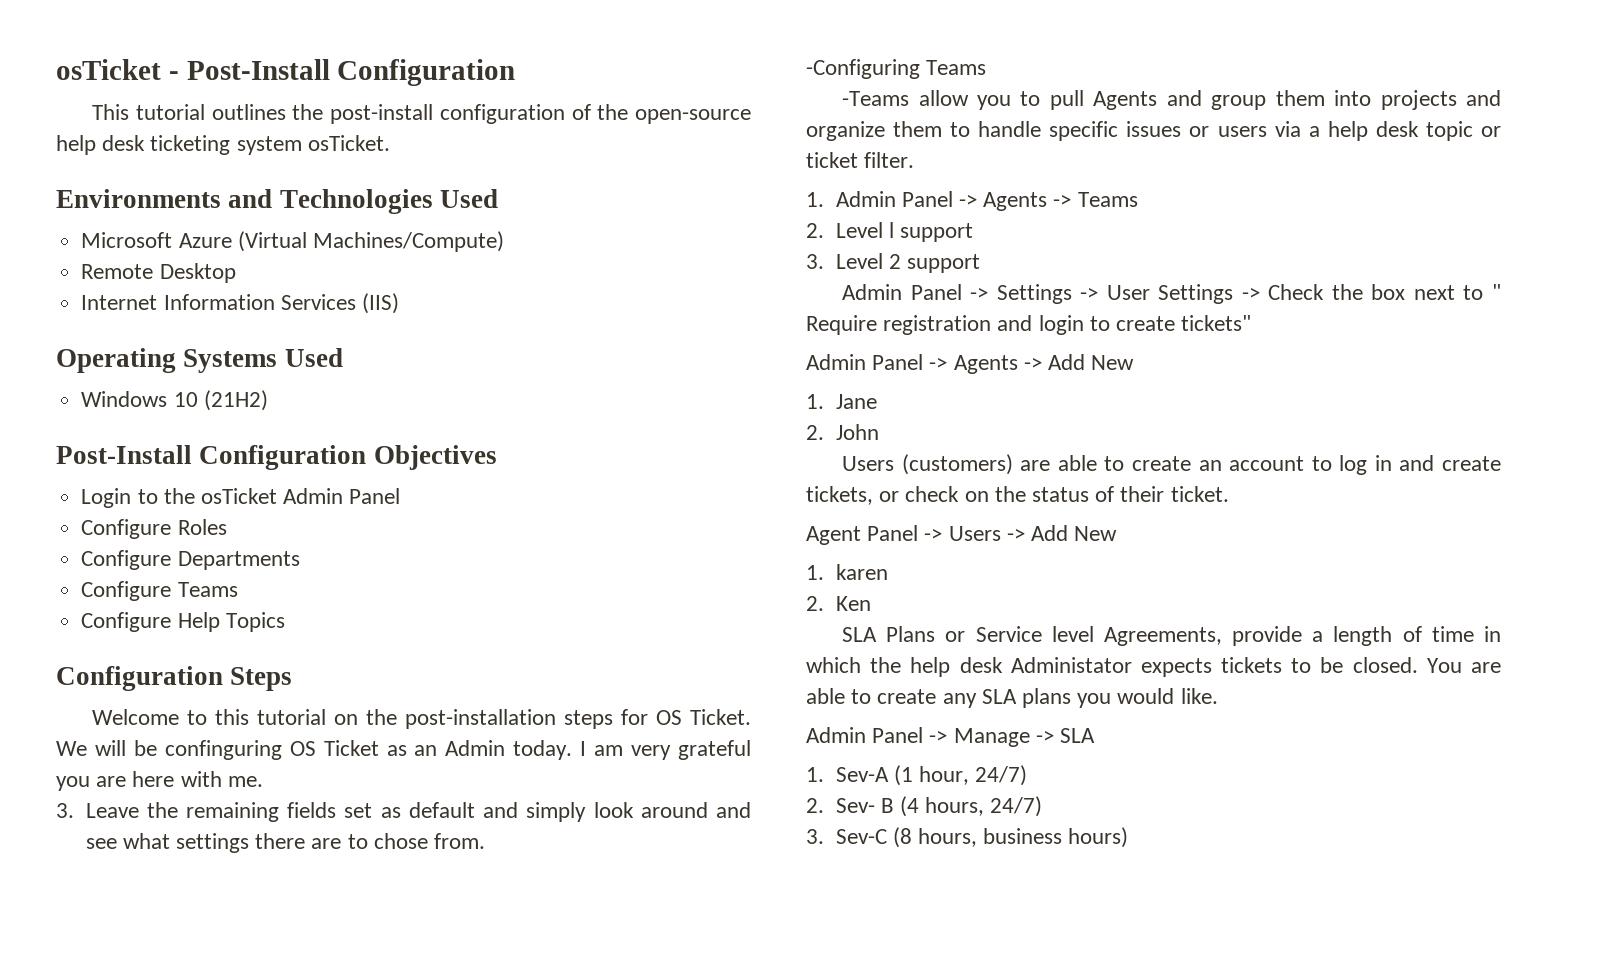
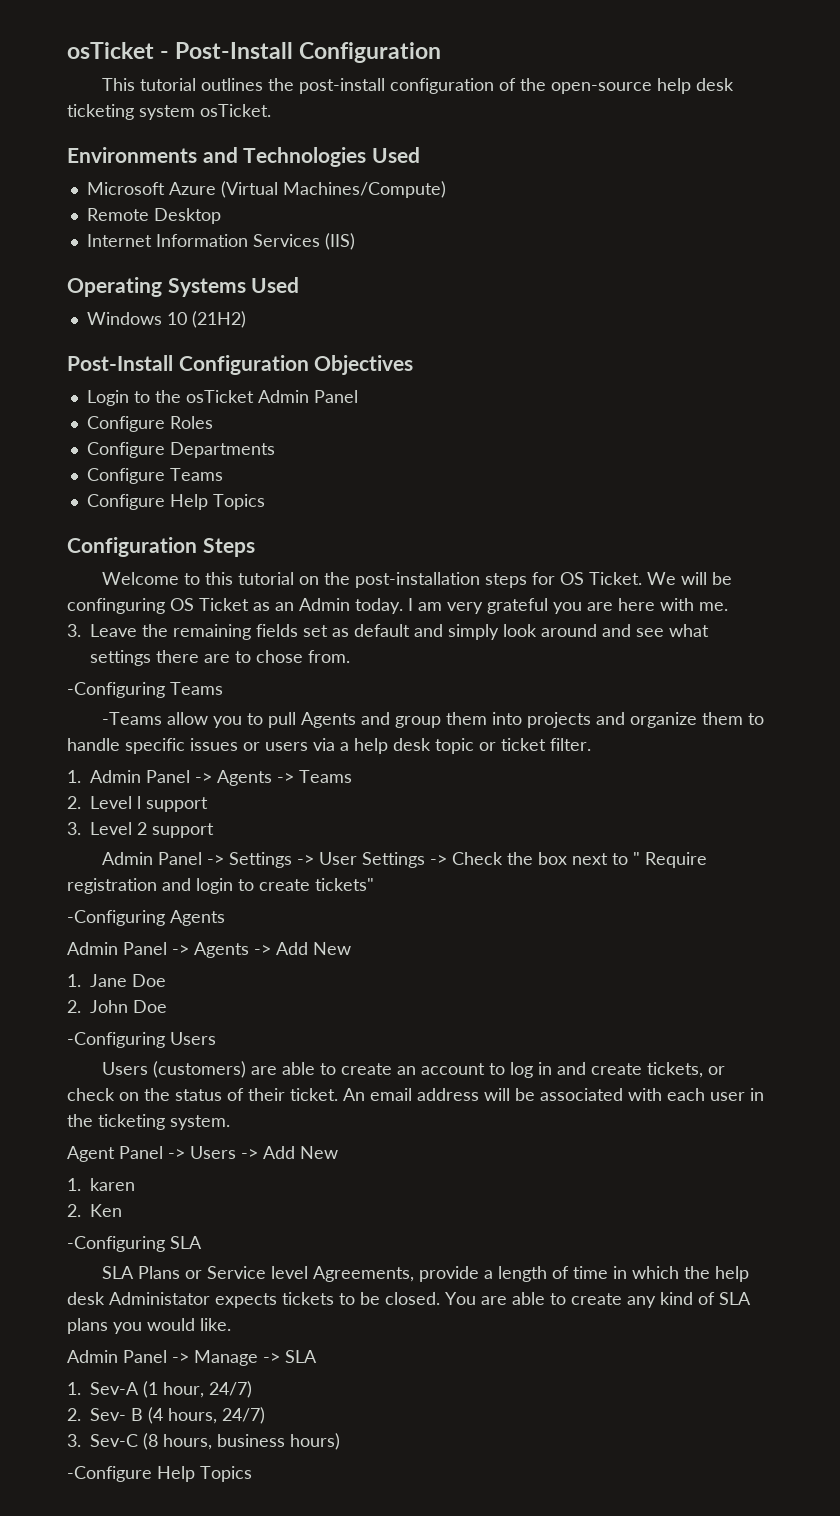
+ -Configuring Agents
- 1. Jane
+ 1. Jane Doe
- 2. John
+ 2. John Doe
+ -Configuring Users
+ An email address will be associated with each user in the ticketing system.
+ -Configuring SLA
- You are able to create any SLA plans you would like.
+ You are able to create any kind of SLA plans you would like.
+ -Configure Help Topics

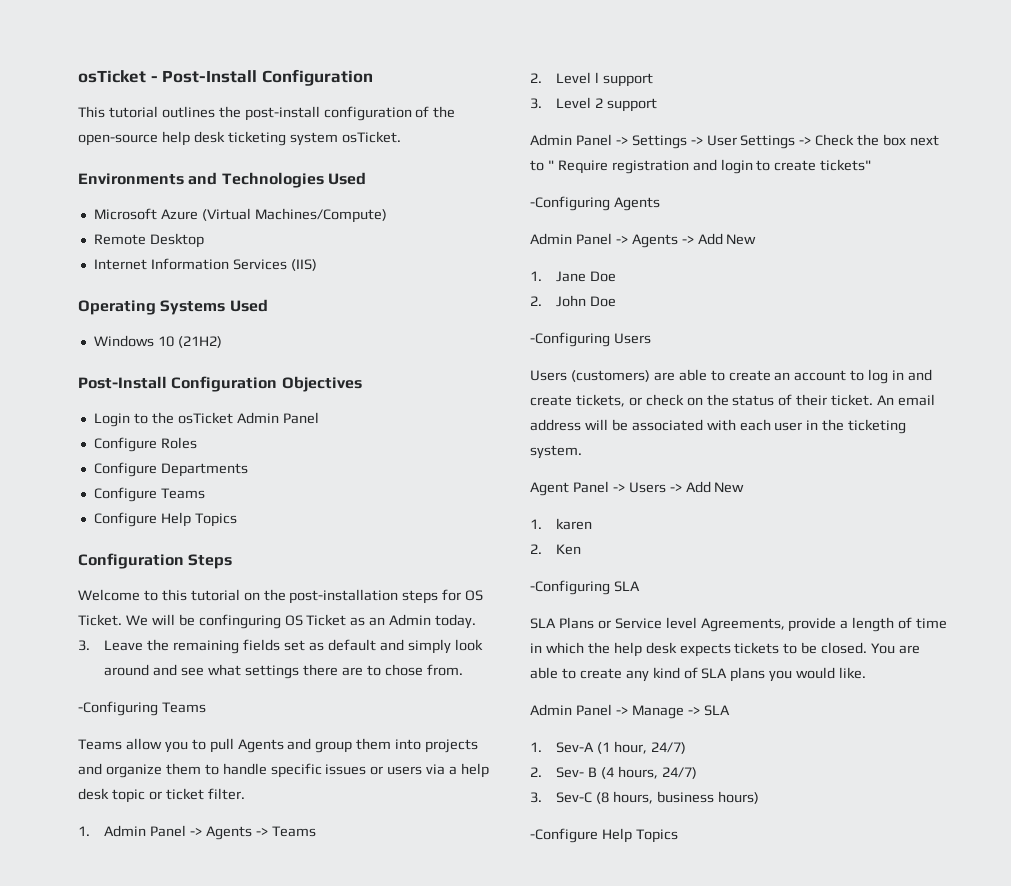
- I am very grateful you are here with me.
- -Teams allow you to pull Agents and group them into projects and organize them to handle specific issues or users via a help desk topic or ticket filter.
+ Teams allow you to pull Agents and group them into projects and organize them to handle specific issues or users via a help desk topic or ticket filter.
- SLA Plans or Service level Agreements, provide a length of time in which the help desk Administator expects tickets to be closed.
+ SLA Plans or Service level Agreements, provide a length of time in which the help desk expects tickets to be closed.

